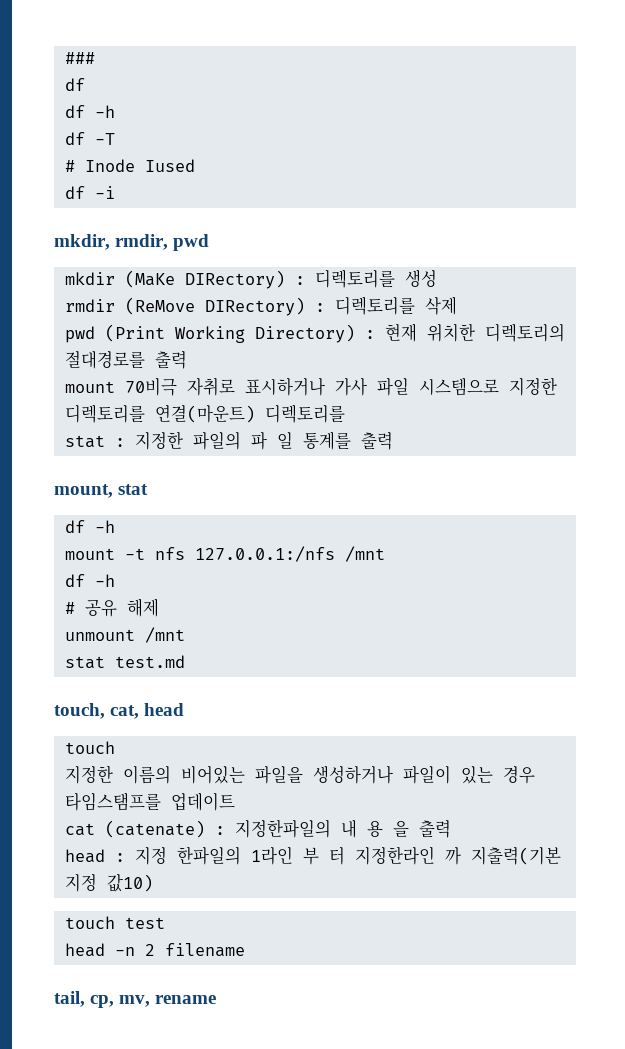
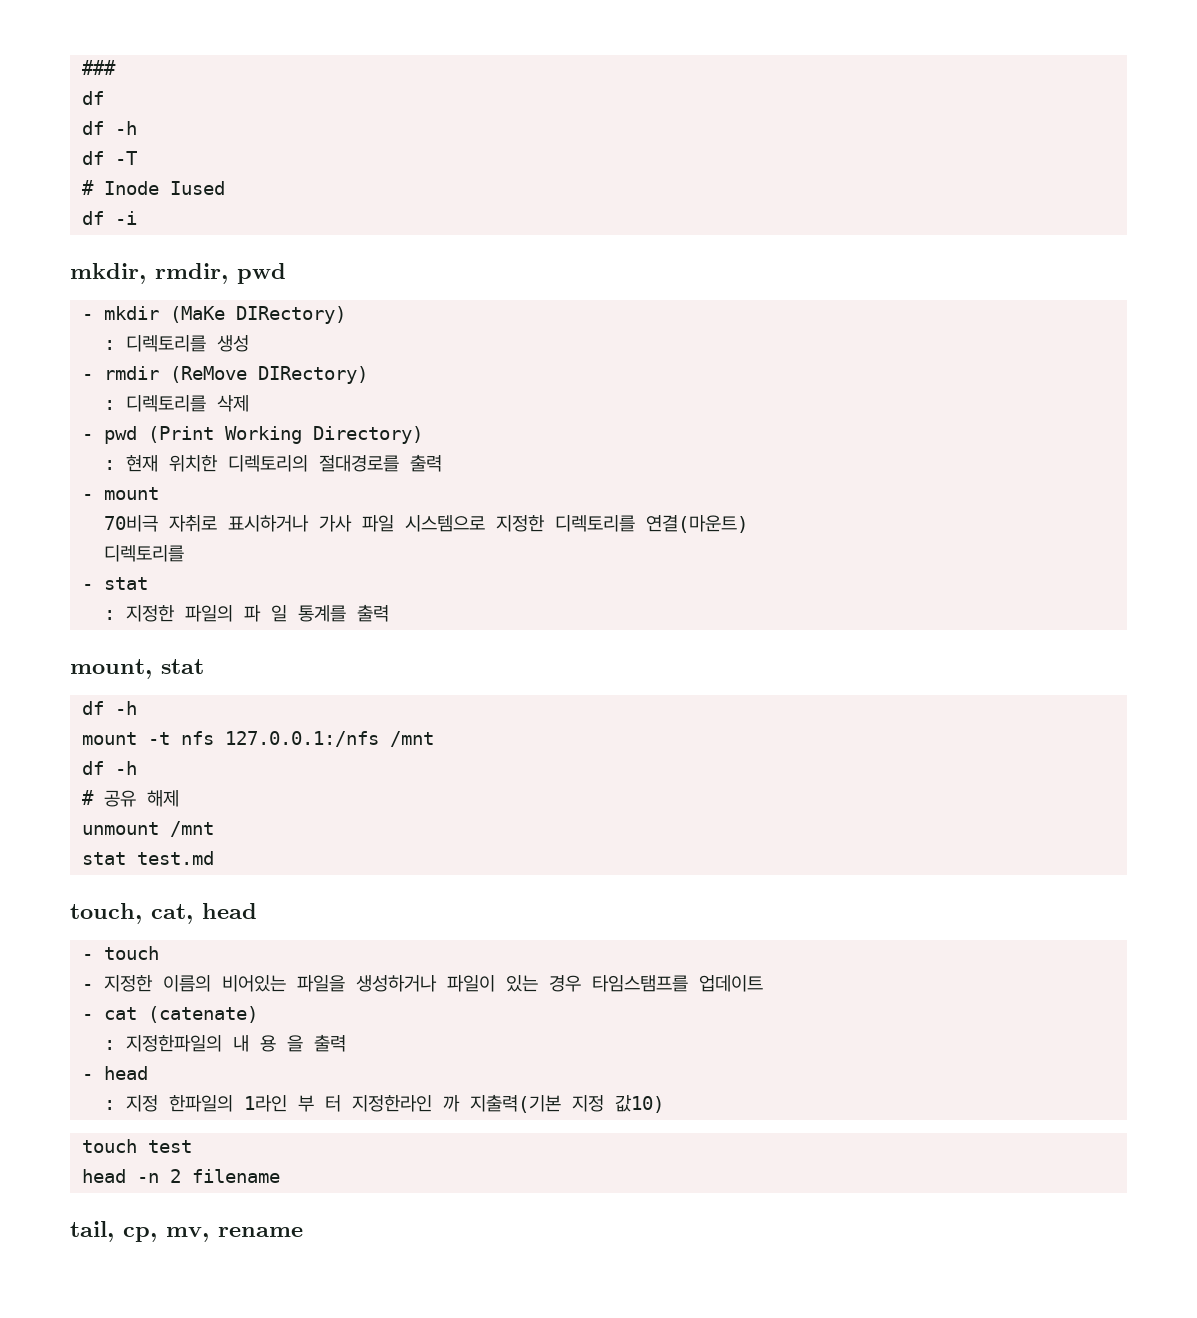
- mkdir (MaKe DIRectory) : 디렉토리를 생성
+ - mkdir (MaKe DIRectory)
+ : 디렉토리를 생성
- rmdir (ReMove DIRectory) : 디렉토리를 삭제
+ - rmdir (ReMove DIRectory)
+ : 디렉토리를 삭제
- pwd (Print Working Directory) : 현재 위치한 디렉토리의 절대경로를 출력
+ - pwd (Print Working Directory)
+ : 현재 위치한 디렉토리의 절대경로를 출력
- mount 70비극 자취로 표시하거나 가사 파일 시스템으로 지정한 디렉토리를 연결(마운트) 디렉토리를
+ - mount
+ 70비극 자취로 표시하거나 가사 파일 시스템으로 지정한 디렉토리를 연결(마운트)
+ 디렉토리를
- stat : 지정한 파일의 파 일 통계를 출력
+ - stat
+ : 지정한 파일의 파 일 통계를 출력
  touch, cat, head
- touch
+ - touch
- 지정한 이름의 비어있는 파일을 생성하거나 파일이 있는 경우 타임스탬프를 업데이트
+ - 지정한 이름의 비어있는 파일을 생성하거나 파일이 있는 경우 타임스탬프를 업데이트
- cat (catenate) : 지정한파일의 내 용 을 출력
+ - cat (catenate)
+ : 지정한파일의 내 용 을 출력
- head : 지정 한파일의 1라인 부 터 지정한라인 까 지출력(기본 지정 값10)
+ - head
+ : 지정 한파일의 1라인 부 터 지정한라인 까 지출력(기본 지정 값10)

